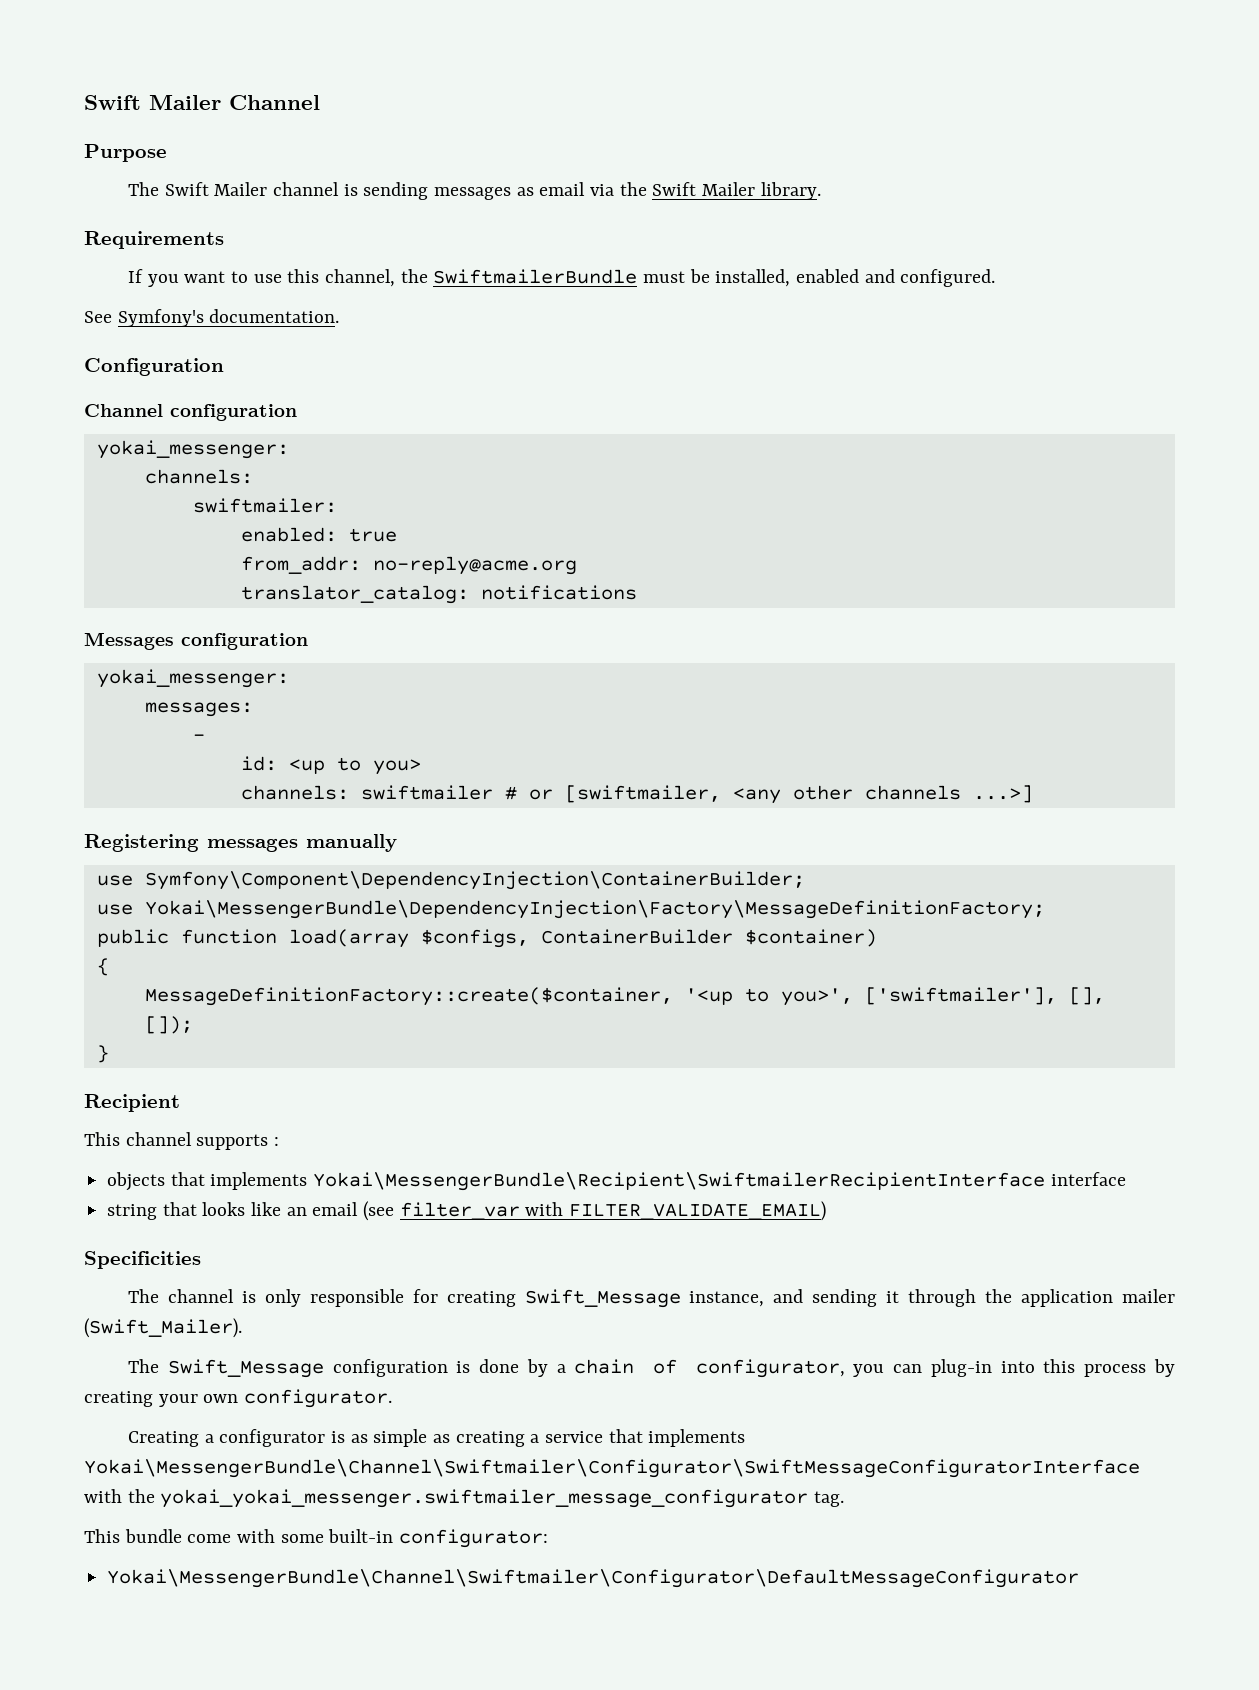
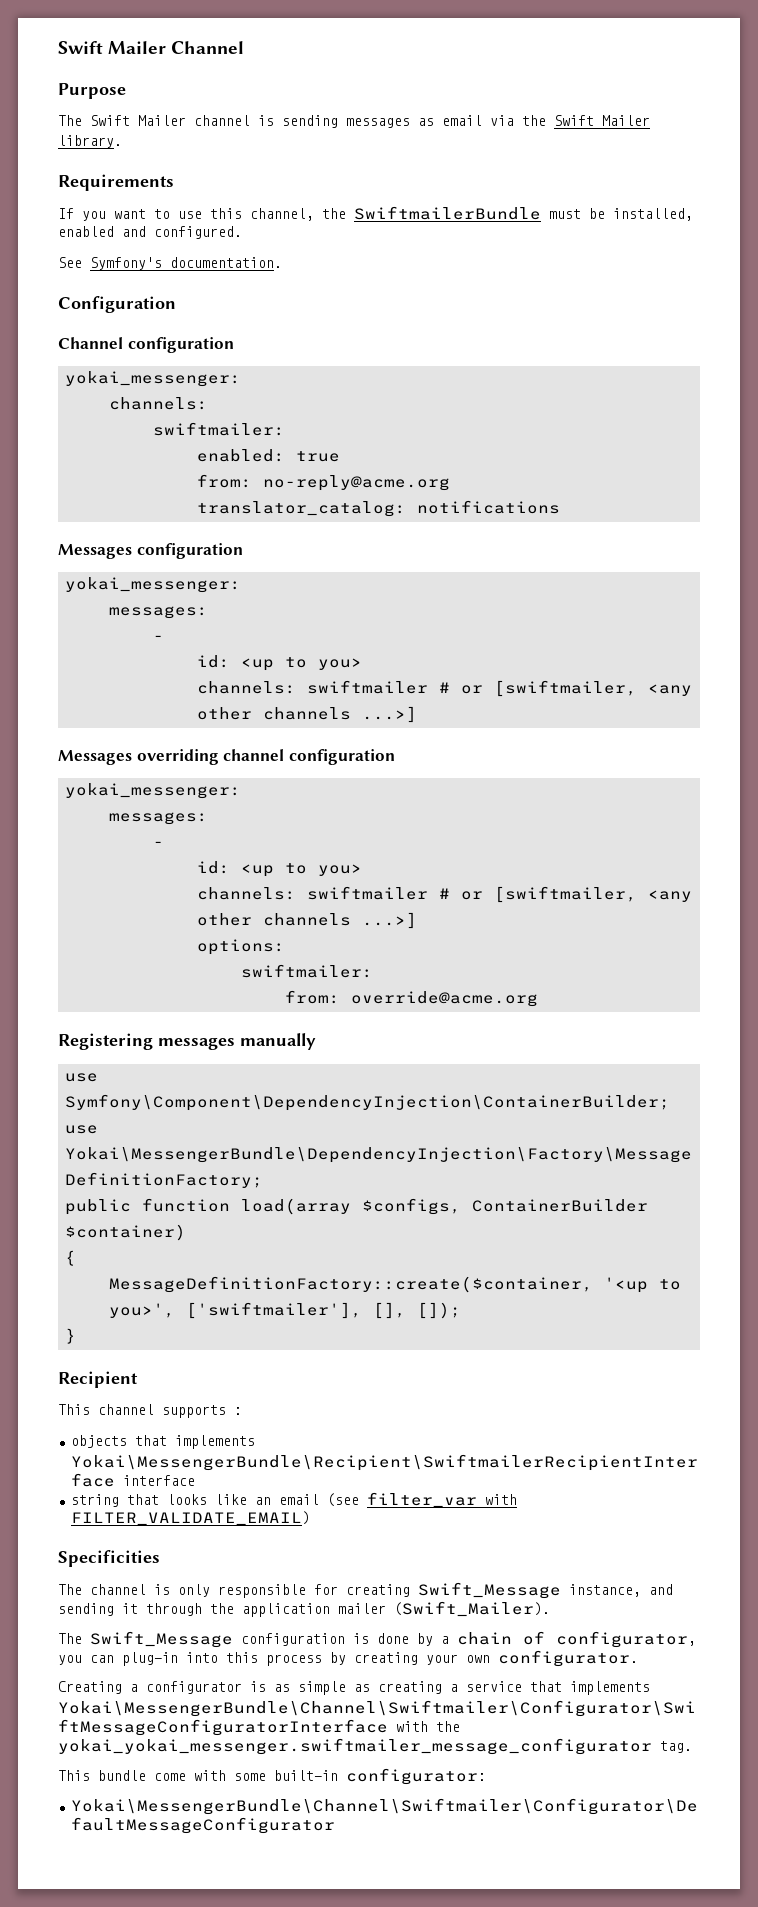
- from_addr: no-reply@acme.org
+ from: no-reply@acme.org
+ Messages overriding channel configuration
+ yokai_messenger:
+ messages:
+ -
+ id: <up to you>
+ channels: swiftmailer # or [swiftmailer, <any other channels ...>]
+ options:
+ swiftmailer:
+ from: override@acme.org

